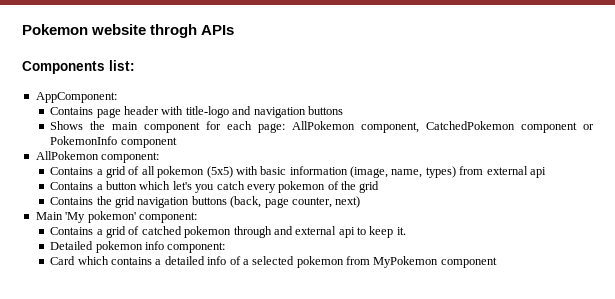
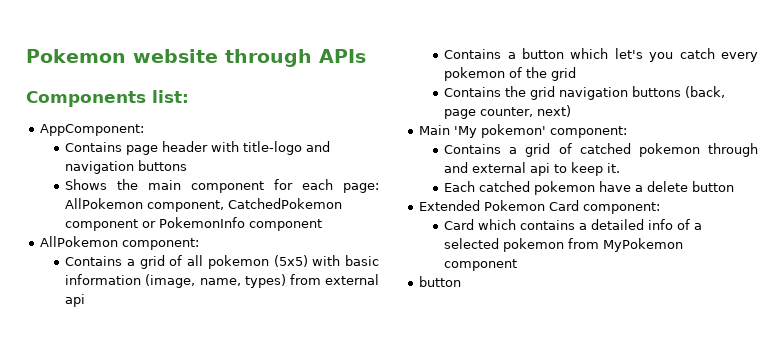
- Pokemon website throgh APIs
+ Pokemon website through APIs
- Detailed pokemon info component:
+ Each catched pokemon have a delete button
+ Extended Pokemon Card component:
  Card which contains a detailed info of a selected pokemon from MyPokemon component
+ button

